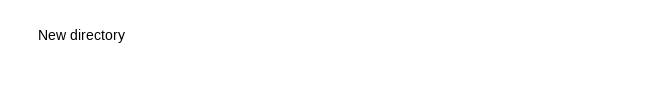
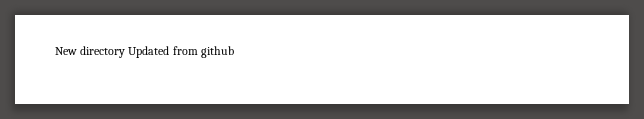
- New directory
+ New directory Updated from github

